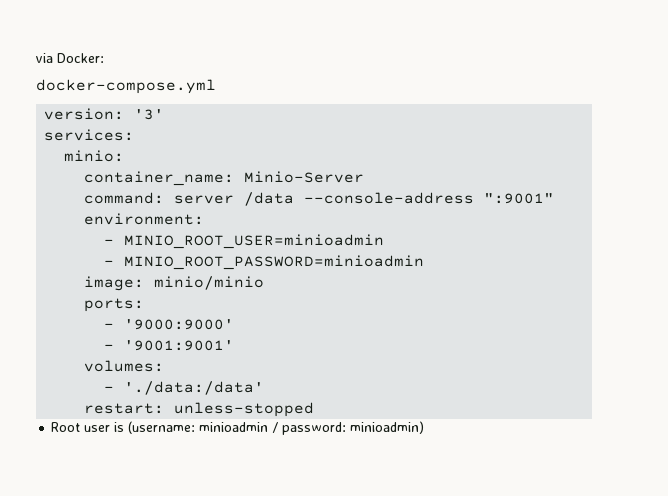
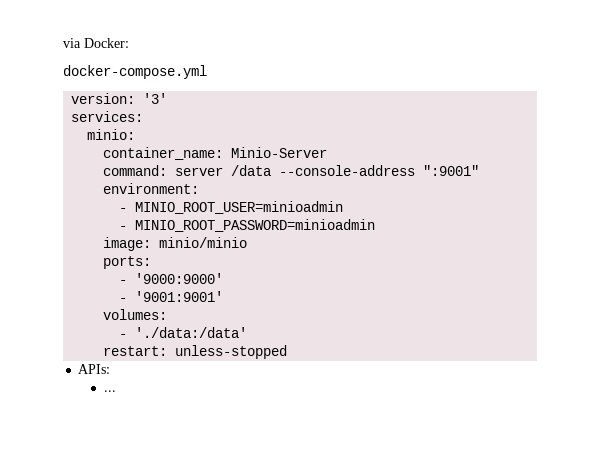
- Root user is (username: minioadmin / password: minioadmin)
+ APIs:
+ ...

